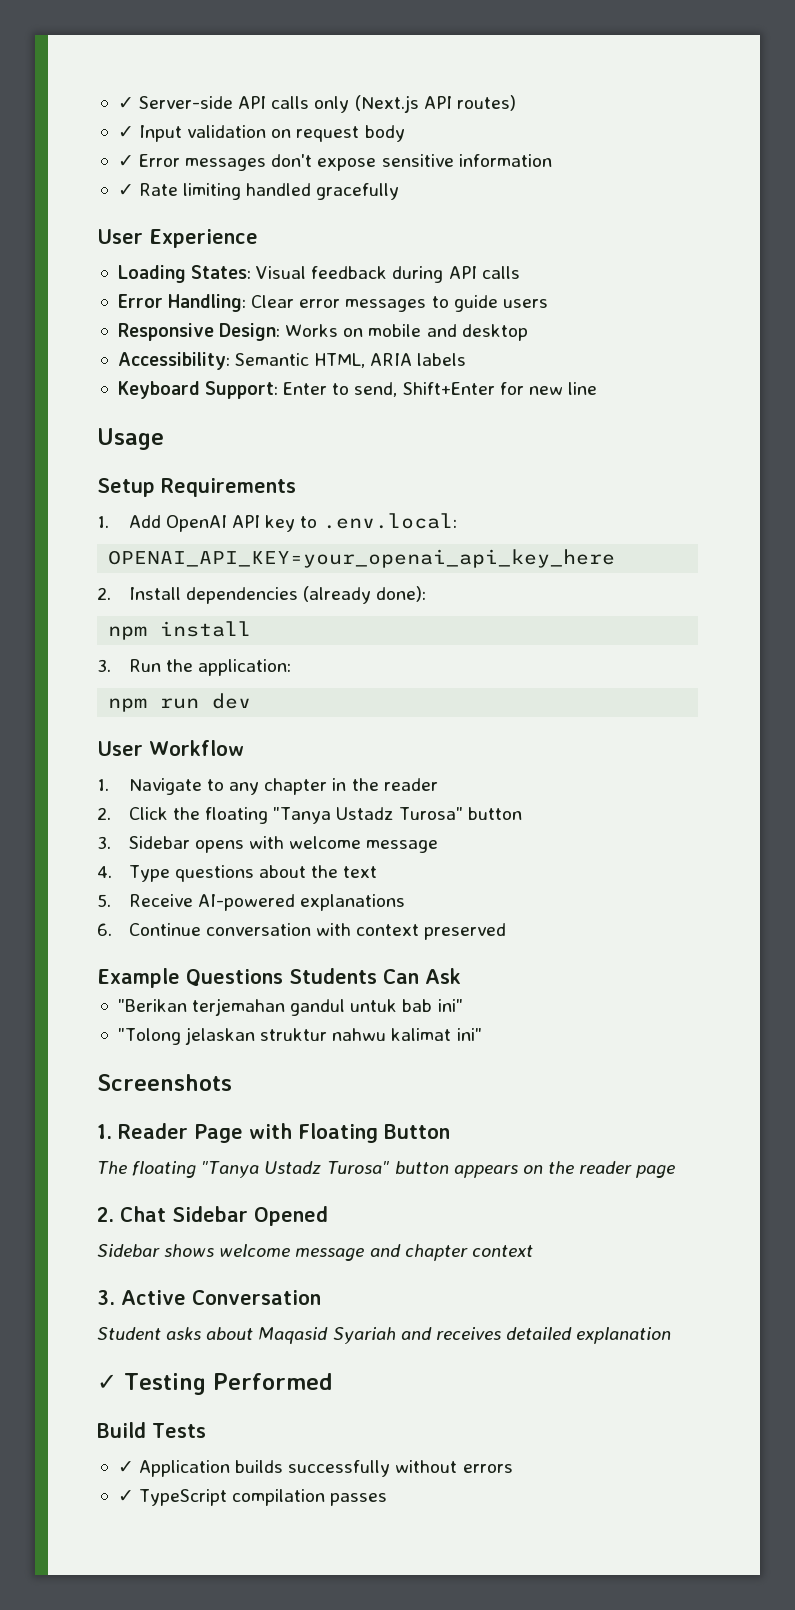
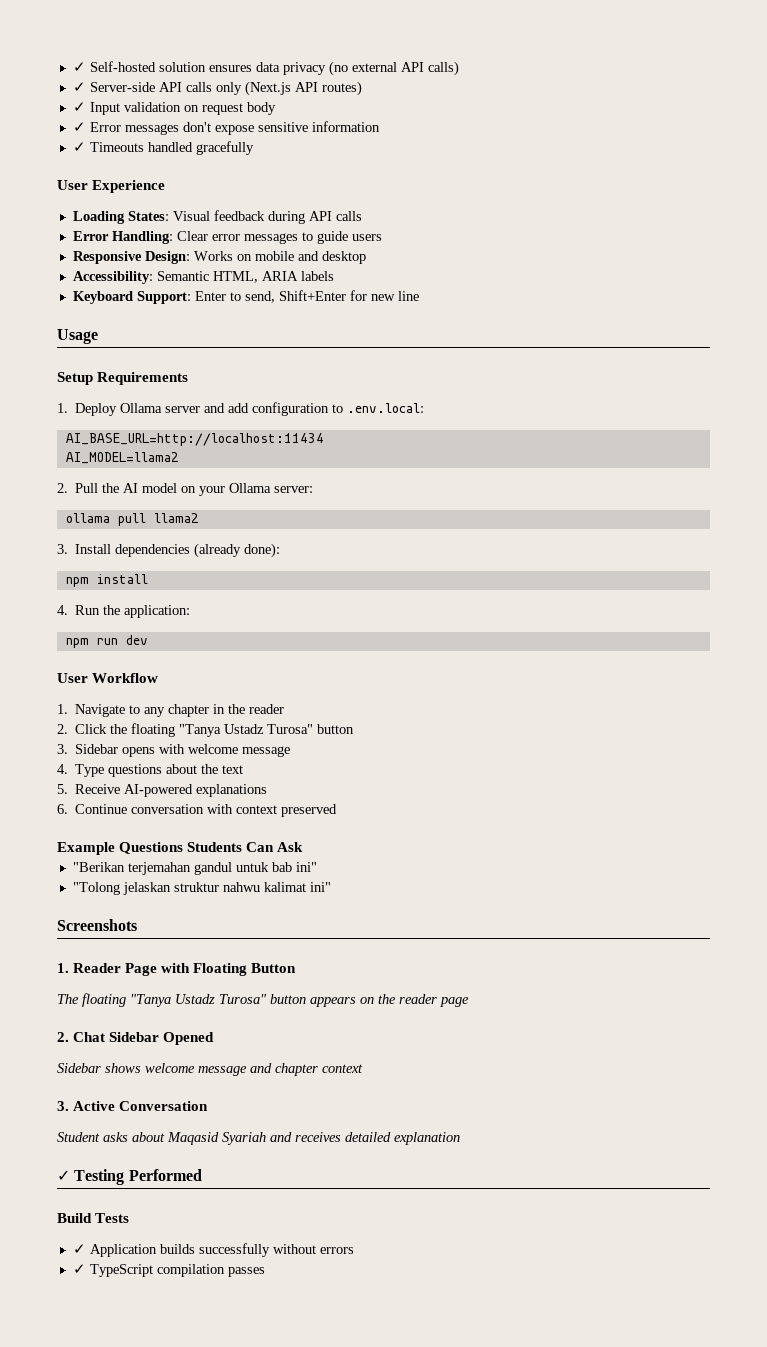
+ ✓ Self-hosted solution ensures data privacy (no external API calls)
- ✓ Rate limiting handled gracefully
+ ✓ Timeouts handled gracefully
- 1. Add OpenAI API key to .env.local:
- OPENAI_API_KEY=your_openai_api_key_here
- 2. Install dependencies (already done):
+ 1. Deploy Ollama server and add configuration to .env.local:
+ AI_BASE_URL=http://localhost:11434
+ AI_MODEL=llama2
+ 2. Pull the AI model on your Ollama server:
+ ollama pull llama2
+ 3. Install dependencies (already done):
- 3. Run the application:
+ 4. Run the application:

